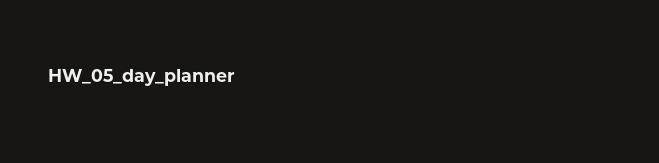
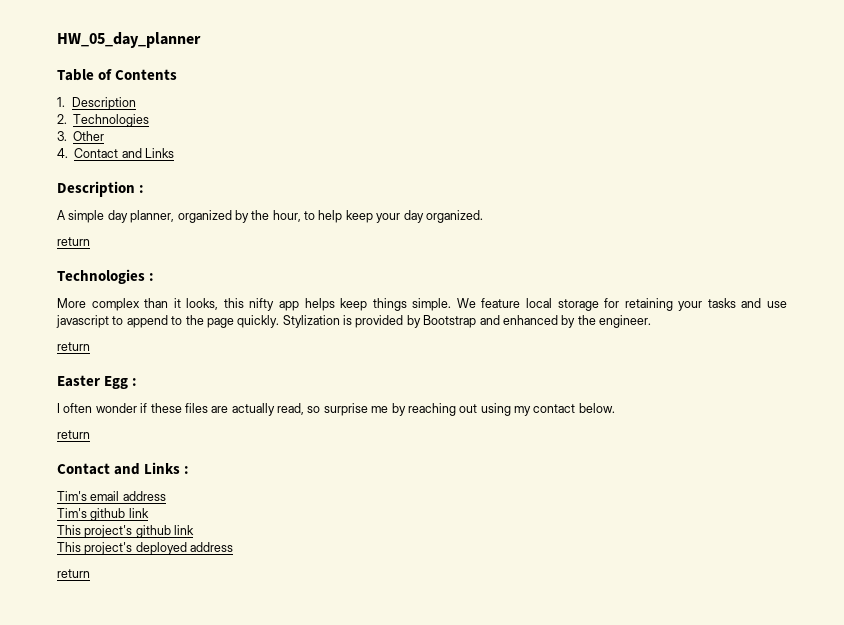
+ Table of Contents
+ 1. Description
+ 2. Technologies
+ 3. Other
+ 4. Contact and Links
+ Description :
+ A simple day planner, organized by the hour, to help keep your day organized.
+ return
+ Technologies :
+ More complex than it looks, this nifty app helps keep things simple. We feature local storage for retaining your tasks and use javascript to append to the page quickly. Stylization is provided by Bootstrap and enhanced by the engineer.
+ return
+ Easter Egg :
+ I often wonder if these files are actually read, so surprise me by reaching out using my contact below.
+ return
+ Contact and Links :
+ Tim's email address
+ Tim's github link
+ This project's github link
+ This project's deployed address
+ return

